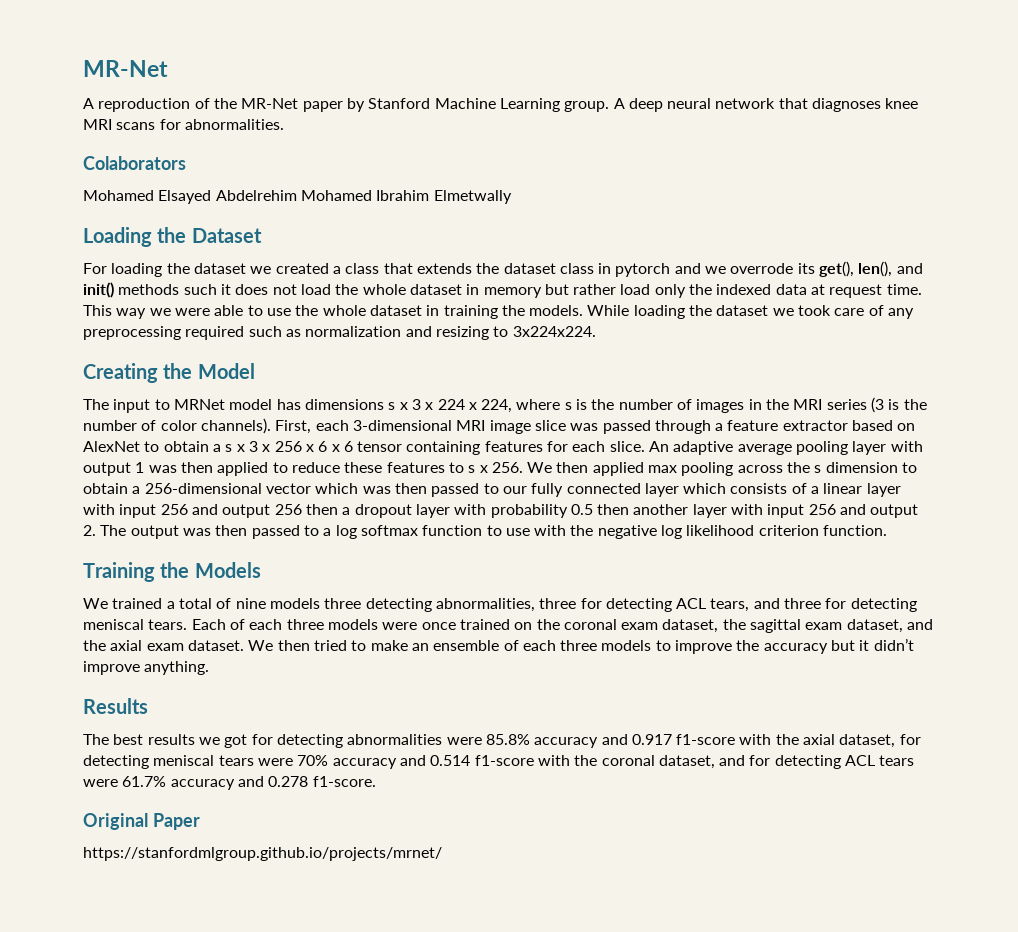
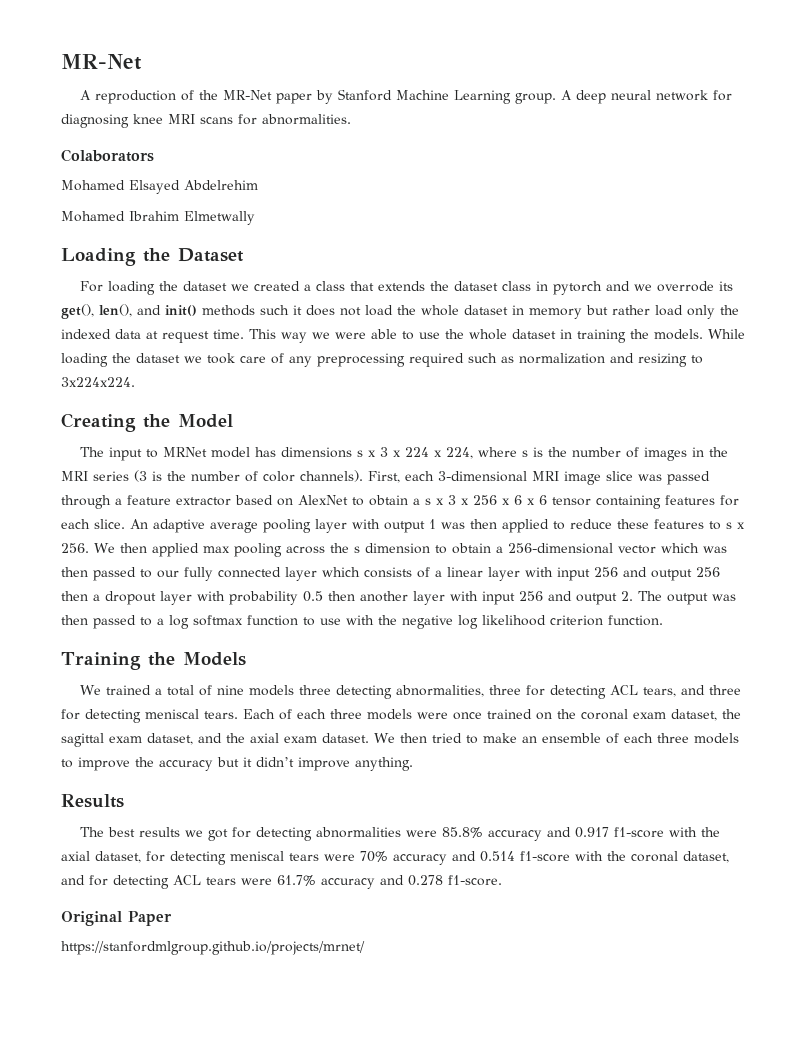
- A deep neural network that diagnoses knee MRI scans for abnormalities.
+ A deep neural network for diagnosing knee MRI scans for abnormalities.
- Mohamed Elsayed Abdelrehim Mohamed Ibrahim Elmetwally
+ Mohamed Elsayed Abdelrehim
+ Mohamed Ibrahim Elmetwally

